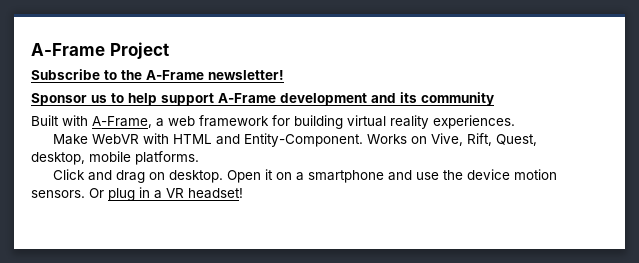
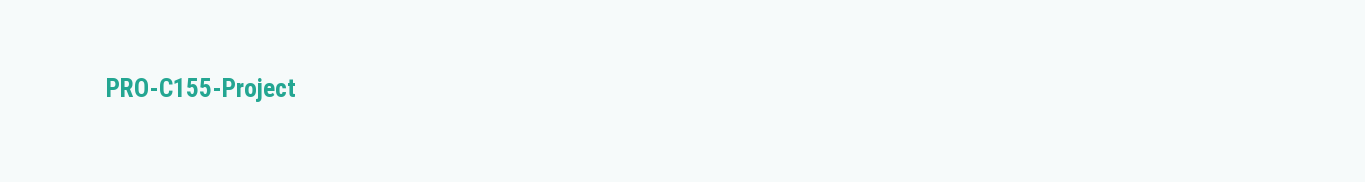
- A-Frame Project
- Subscribe to the A-Frame newsletter!
- Sponsor us to help support A-Frame development and its community
- Built with A-Frame, a web framework for building virtual reality experiences.
- Make WebVR with HTML and Entity-Component. Works on Vive, Rift, Quest, desktop, mobile platforms.
- Click and drag on desktop. Open it on a smartphone and use the device motion sensors. Or plug in a VR headset!
+ PRO-C155-Project

